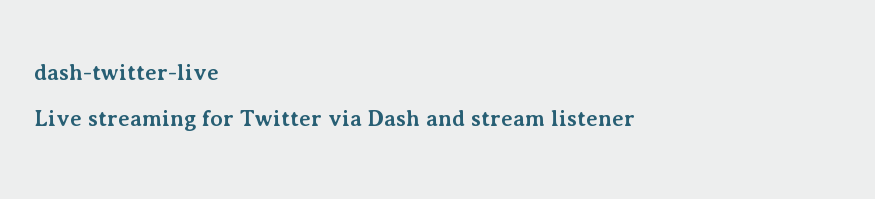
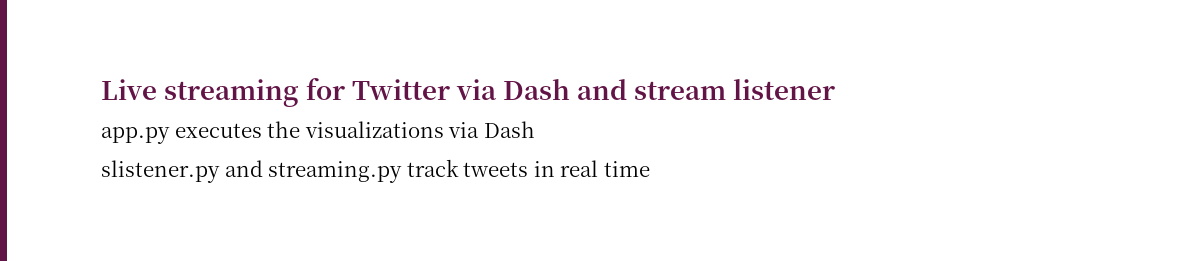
- dash-twitter-live
+ app.py executes the visualizations via Dash
+ slistener.py and streaming.py track tweets in real time

